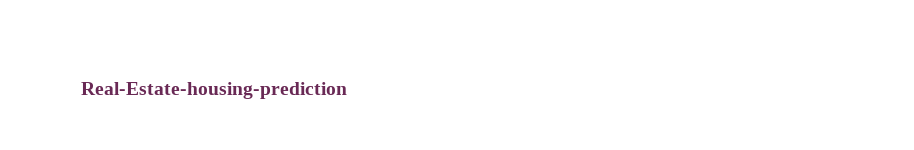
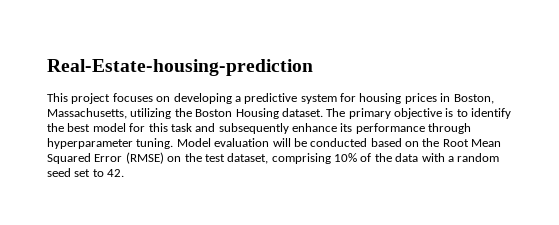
+ This project focuses on developing a predictive system for housing prices in Boston, Massachusetts, utilizing the Boston Housing dataset. The primary objective is to identify the best model for this task and subsequently enhance its performance through hyperparameter tuning. Model evaluation will be conducted based on the Root Mean Squared Error (RMSE) on the test dataset, comprising 10% of the data with a random seed set to 42.

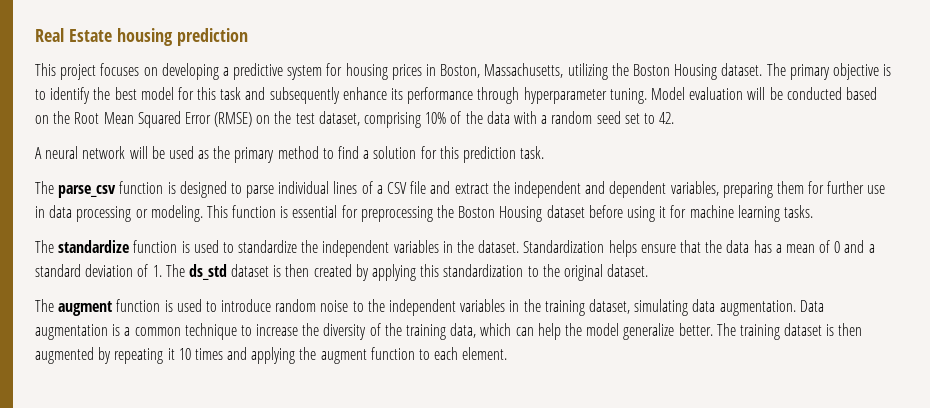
- Real-Estate-housing-prediction
+ Real Estate housing prediction
+ A neural network will be used as the primary method to find a solution for this prediction task.
+ The parse_csv function is designed to parse individual lines of a CSV file and extract the independent and dependent variables, preparing them for further use in data processing or modeling. This function is essential for preprocessing the Boston Housing dataset before using it for machine learning tasks.
+ The standardize function is used to standardize the independent variables in the dataset. Standardization helps ensure that the data has a mean of 0 and a standard deviation of 1. The ds_std dataset is then created by applying this standardization to the original dataset.
+ The augment function is used to introduce random noise to the independent variables in the training dataset, simulating data augmentation. Data augmentation is a common technique to increase the diversity of the training data, which can help the model generalize better. The training dataset is then augmented by repeating it 10 times and applying the augment function to each element.

